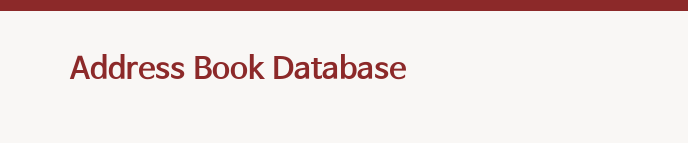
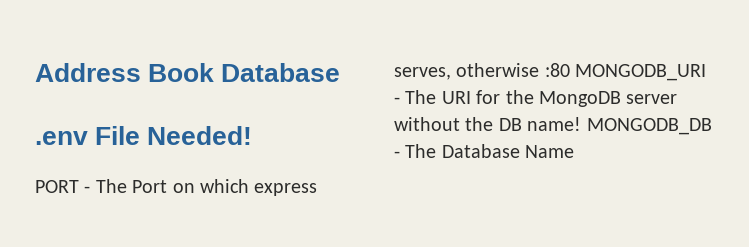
+ .env File Needed!
+ PORT - The Port on which express serves, otherwise :80 MONGODB_URI - The URI for the MongoDB server without the DB name! MONGODB_DB - The Database Name

